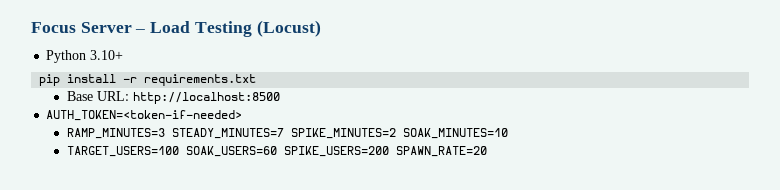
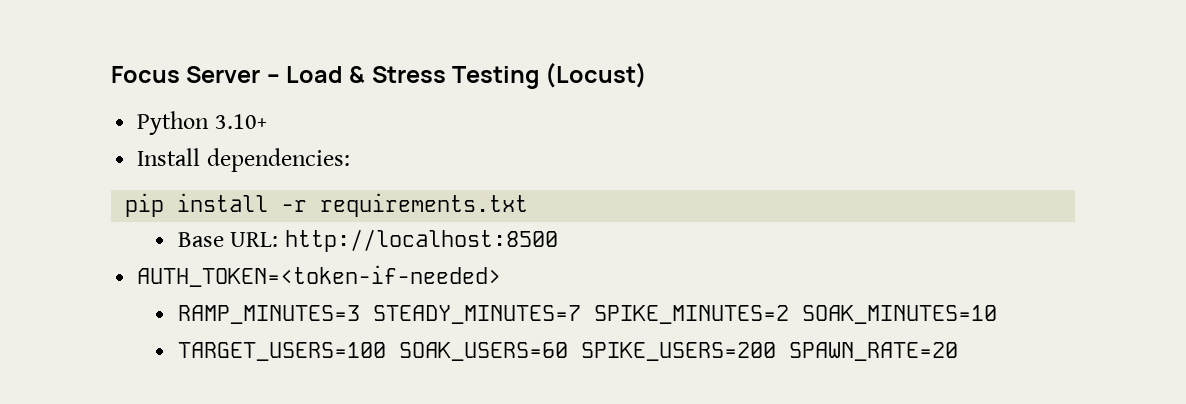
- Focus Server – Load Testing (Locust)
+ Focus Server – Load & Stress Testing (Locust)
+ Install dependencies:

